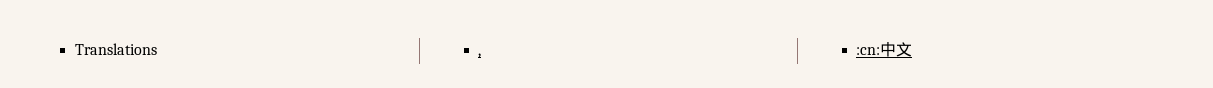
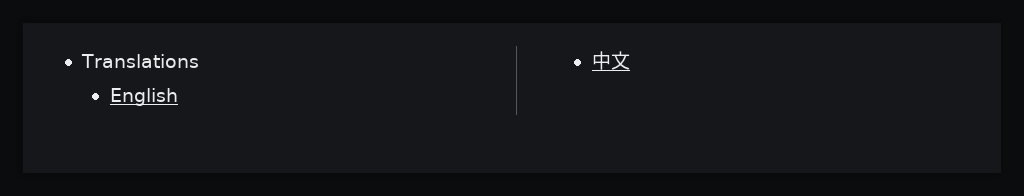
- ,
- :cn:中文
+ English
+ 中文

